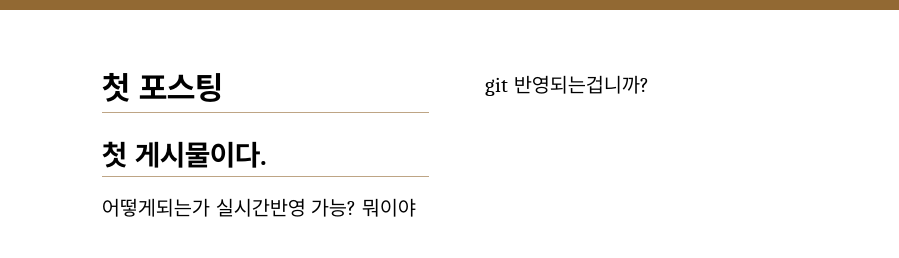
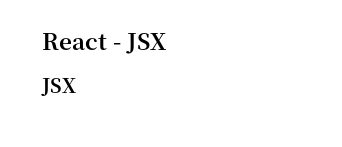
- 첫 포스팅
- 첫 게시물이다.
- 어떻게되는가 실시간반영 가능? 뭐이야 git 반영되는겁니까?
+ React - JSX
+ JSX

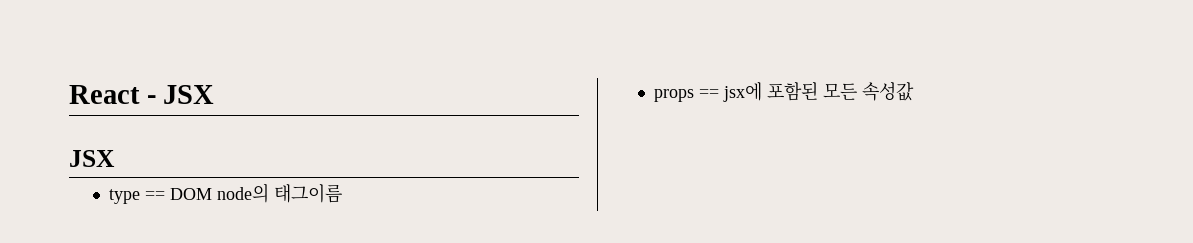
+ type == DOM node의 태그이름
+ props == jsx에 포함된 모든 속성값

